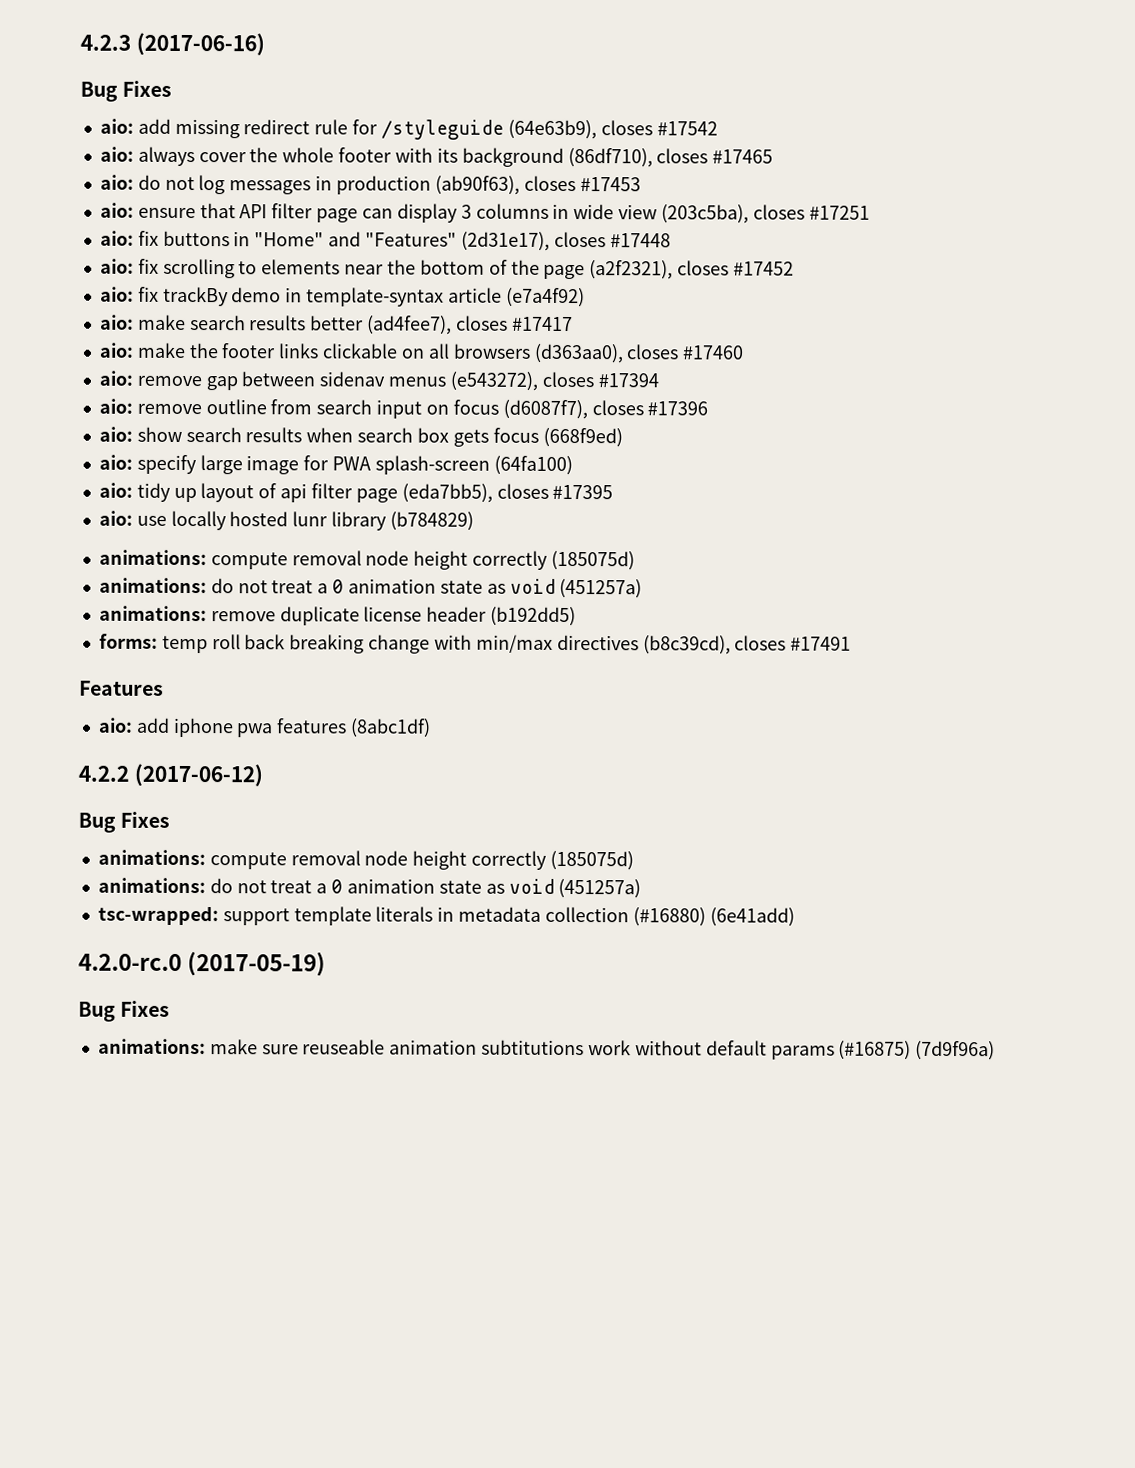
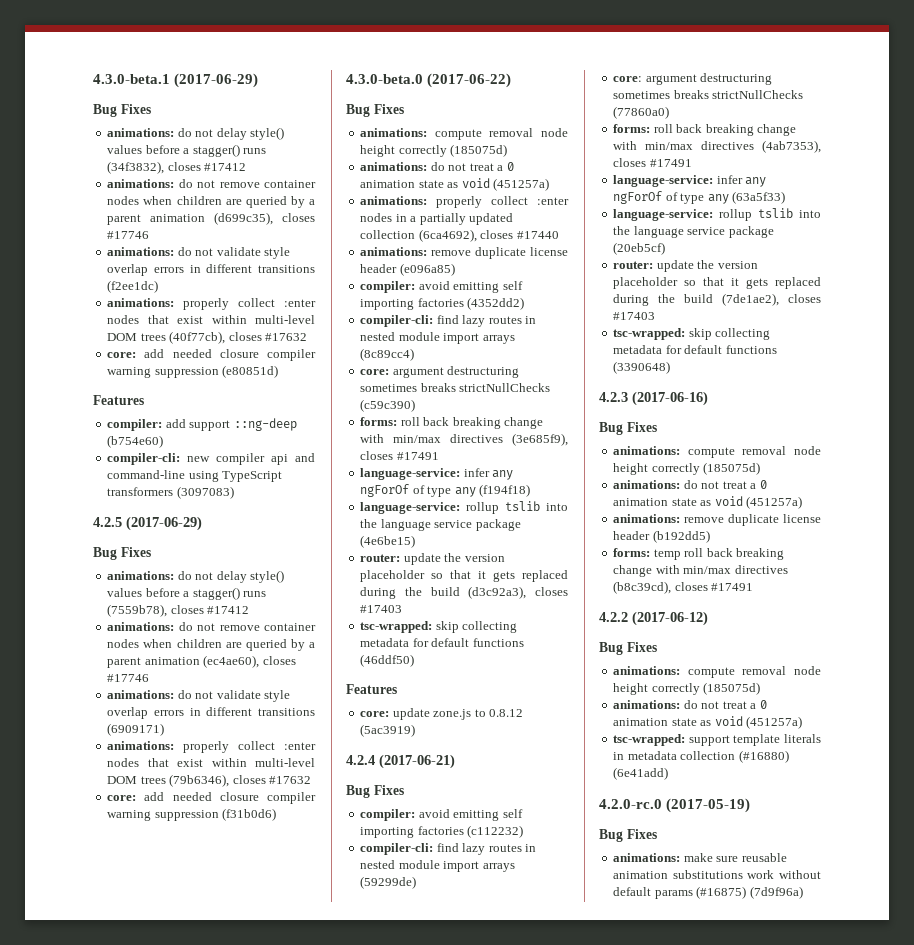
+ 4.3.0-beta.1 (2017-06-29)
+ Bug Fixes
+ animations: do not delay style() values before a stagger() runs (34f3832), closes #17412
+ animations: do not remove container nodes when children are queried by a parent animation (d699c35), closes #17746
+ animations: do not validate style overlap errors in different transitions (f2ee1dc)
+ animations: properly collect :enter nodes that exist within multi-level DOM trees (40f77cb), closes #17632
+ core: add needed closure compiler warning suppression (e80851d)
+ Features
+ compiler: add support ::ng-deep (b754e60)
+ compiler-cli: new compiler api and command-line using TypeScript transformers (3097083)
+ 4.2.5 (2017-06-29)
+ Bug Fixes
+ animations: do not delay style() values before a stagger() runs (7559b78), closes #17412
+ animations: do not remove container nodes when children are queried by a parent animation (ec4ae60), closes #17746
+ animations: do not validate style overlap errors in different transitions (6909171)
+ animations: properly collect :enter nodes that exist within multi-level DOM trees (79b6346), closes #17632
+ core: add needed closure compiler warning suppression (f31b0d6)
+ 4.3.0-beta.0 (2017-06-22)
+ Bug Fixes
+ animations: compute removal node height correctly (185075d)
+ animations: do not treat a 0 animation state as void (451257a)
+ animations: properly collect :enter nodes in a partially updated collection (6ca4692), closes #17440
+ animations: remove duplicate license header (e096a85)
+ compiler: avoid emitting self importing factories (4352dd2)
+ compiler-cli: find lazy routes in nested module import arrays (8c89cc4)
+ core: argument destructuring sometimes breaks strictNullChecks (c59c390)
+ forms: roll back breaking change with min/max directives (3e685f9), closes #17491
+ language-service: infer any ngForOf of type any (f194f18)
+ language-service: rollup tslib into the language service package (4e6be15)
+ router: update the version placeholder so that it gets replaced during the build (d3c92a3), closes #17403
+ tsc-wrapped: skip collecting metadata for default functions (46ddf50)
+ Features
+ core: update zone.js to 0.8.12 (5ac3919)
+ 4.2.4 (2017-06-21)
+ Bug Fixes
+ compiler: avoid emitting self importing factories (c112232)
+ compiler-cli: find lazy routes in nested module import arrays (59299de)
+ core: argument destructuring sometimes breaks strictNullChecks (77860a0)
+ forms: roll back breaking change with min/max directives (4ab7353), closes #17491
+ language-service: infer any ngForOf of type any (63a5f33)
+ language-service: rollup tslib into the language service package (20eb5cf)
+ router: update the version placeholder so that it gets replaced during the build (7de1ae2), closes #17403
+ tsc-wrapped: skip collecting metadata for default functions (3390648)
  4.2.3 (2017-06-16)
  Bug Fixes
- aio: add missing redirect rule for /styleguide (64e63b9), closes #17542
- aio: always cover the whole footer with its background (86df710), closes #17465
- aio: do not log messages in production (ab90f63), closes #17453
- aio: ensure that API filter page can display 3 columns in wide view (203c5ba), closes #17251
- aio: fix buttons in "Home" and "Features" (2d31e17), closes #17448
- aio: fix scrolling to elements near the bottom of the page (a2f2321), closes #17452
- aio: fix trackBy demo in template-syntax article (e7a4f92)
- aio: make search results better (ad4fee7), closes #17417
- aio: make the footer links clickable on all browsers (d363aa0), closes #17460
- aio: remove gap between sidenav menus (e543272), closes #17394
- aio: remove outline from search input on focus (d6087f7), closes #17396
- aio: show search results when search box gets focus (668f9ed)
- aio: specify large image for PWA splash-screen (64fa100)
- aio: tidy up layout of api filter page (eda7bb5), closes #17395
- aio: use locally hosted lunr library (b784829)
- Features
- aio: add iphone pwa features (8abc1df)
- animations: make sure reuseable animation subtitutions work without default params (#16875) (7d9f96a)
+ animations: make sure reusable animation substitutions work without default params (#16875) (7d9f96a)

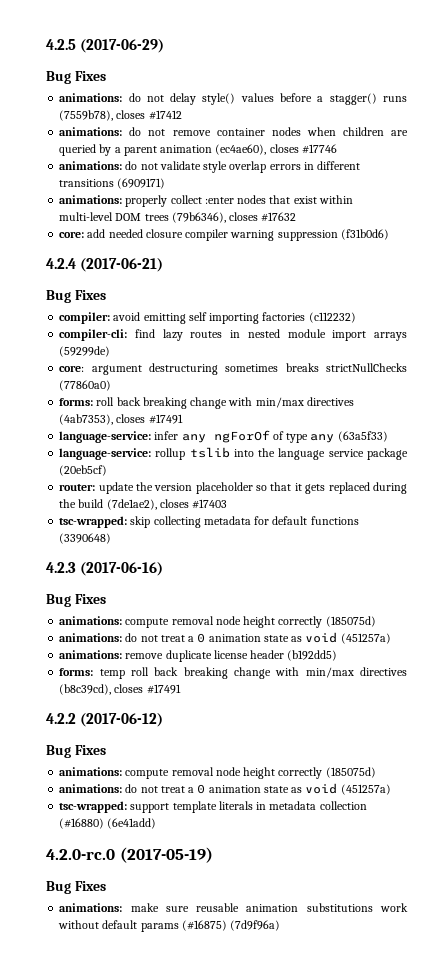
- 4.3.0-beta.1 (2017-06-29)
- Bug Fixes
- animations: do not delay style() values before a stagger() runs (34f3832), closes #17412
- animations: do not remove container nodes when children are queried by a parent animation (d699c35), closes #17746
- animations: do not validate style overlap errors in different transitions (f2ee1dc)
- animations: properly collect :enter nodes that exist within multi-level DOM trees (40f77cb), closes #17632
- core: add needed closure compiler warning suppression (e80851d)
- Features
- compiler: add support ::ng-deep (b754e60)
- compiler-cli: new compiler api and command-line using TypeScript transformers (3097083)
- 4.3.0-beta.0 (2017-06-22)
- Bug Fixes
- animations: compute removal node height correctly (185075d)
- animations: do not treat a 0 animation state as void (451257a)
- animations: properly collect :enter nodes in a partially updated collection (6ca4692), closes #17440
- animations: remove duplicate license header (e096a85)
- compiler: avoid emitting self importing factories (4352dd2)
- compiler-cli: find lazy routes in nested module import arrays (8c89cc4)
- core: argument destructuring sometimes breaks strictNullChecks (c59c390)
- forms: roll back breaking change with min/max directives (3e685f9), closes #17491
- language-service: infer any ngForOf of type any (f194f18)
- language-service: rollup tslib into the language service package (4e6be15)
- router: update the version placeholder so that it gets replaced during the build (d3c92a3), closes #17403
- tsc-wrapped: skip collecting metadata for default functions (46ddf50)
- Features
- core: update zone.js to 0.8.12 (5ac3919)

